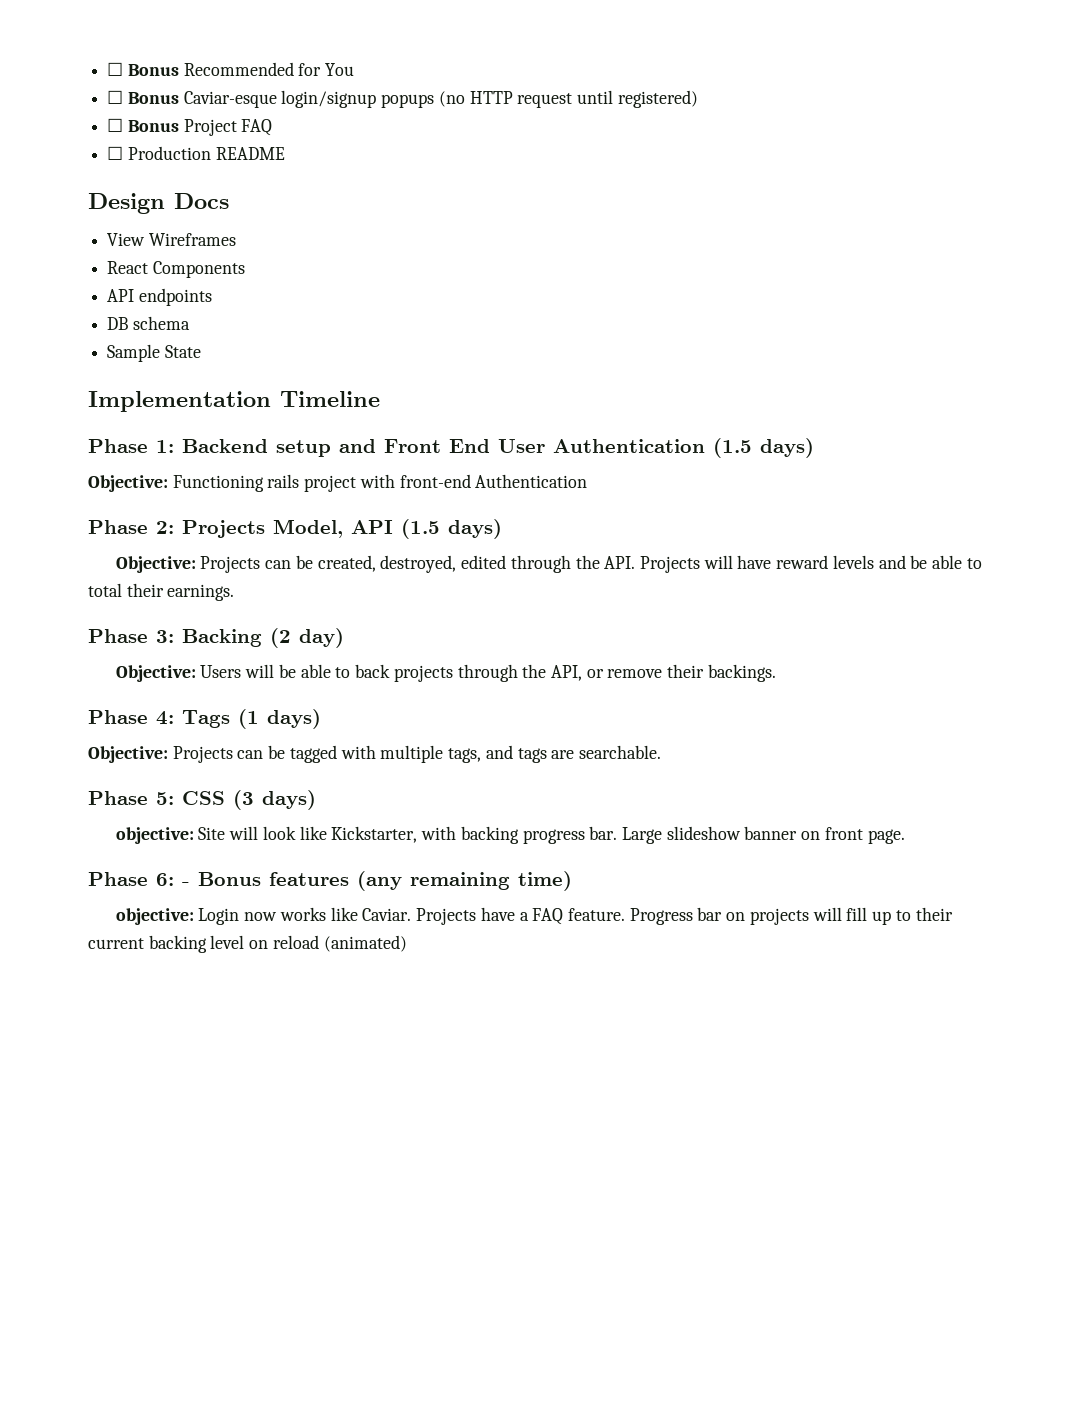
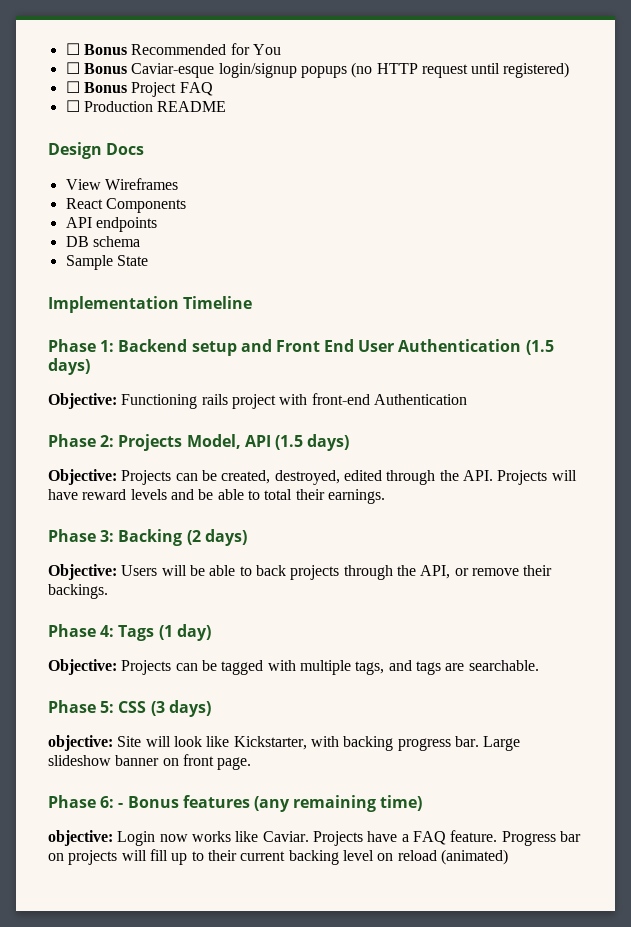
- Phase 3: Backing (2 day)
+ Phase 3: Backing (2 days)
- Phase 4: Tags (1 days)
+ Phase 4: Tags (1 day)

